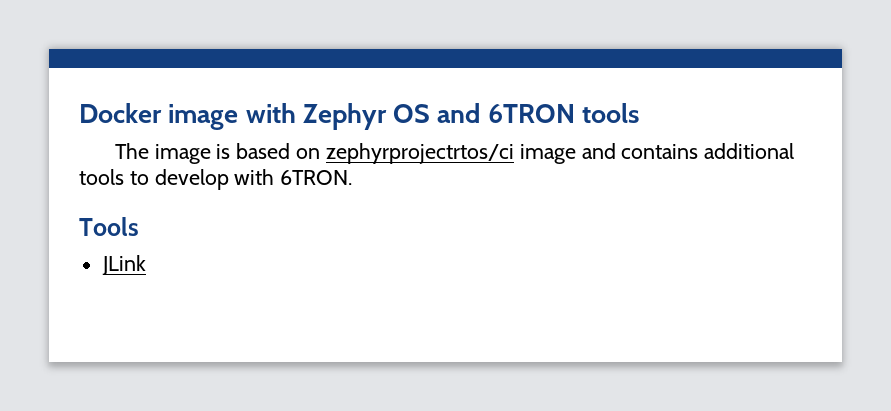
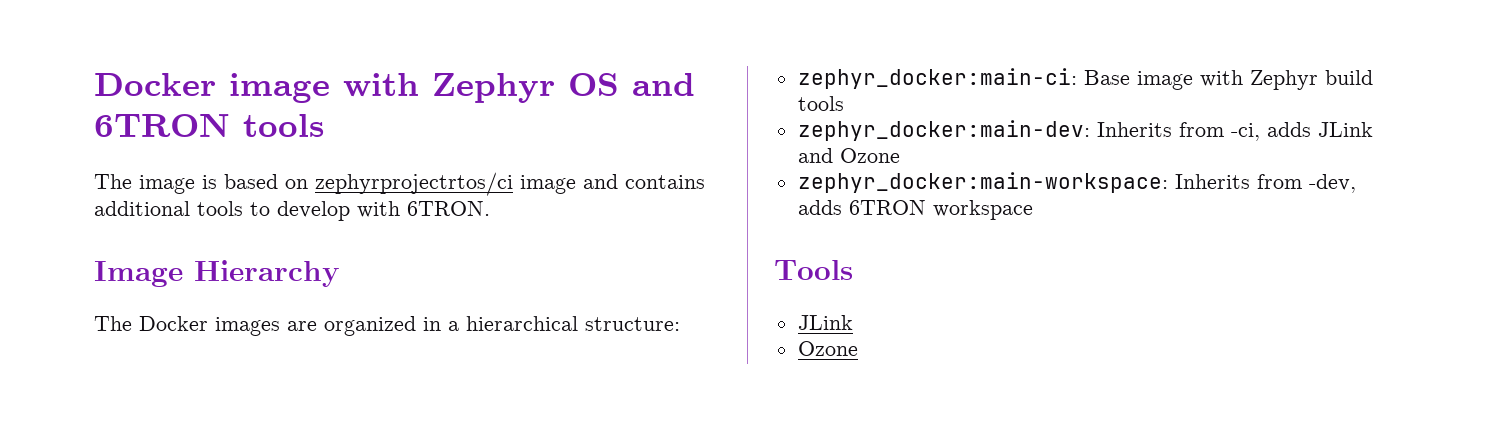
+ Image Hierarchy
+ The Docker images are organized in a hierarchical structure:
+ zephyr_docker:main-ci: Base image with Zephyr build tools
+ zephyr_docker:main-dev: Inherits from -ci, adds JLink and Ozone
+ zephyr_docker:main-workspace: Inherits from -dev, adds 6TRON workspace
  Tools
  JLink
+ Ozone

